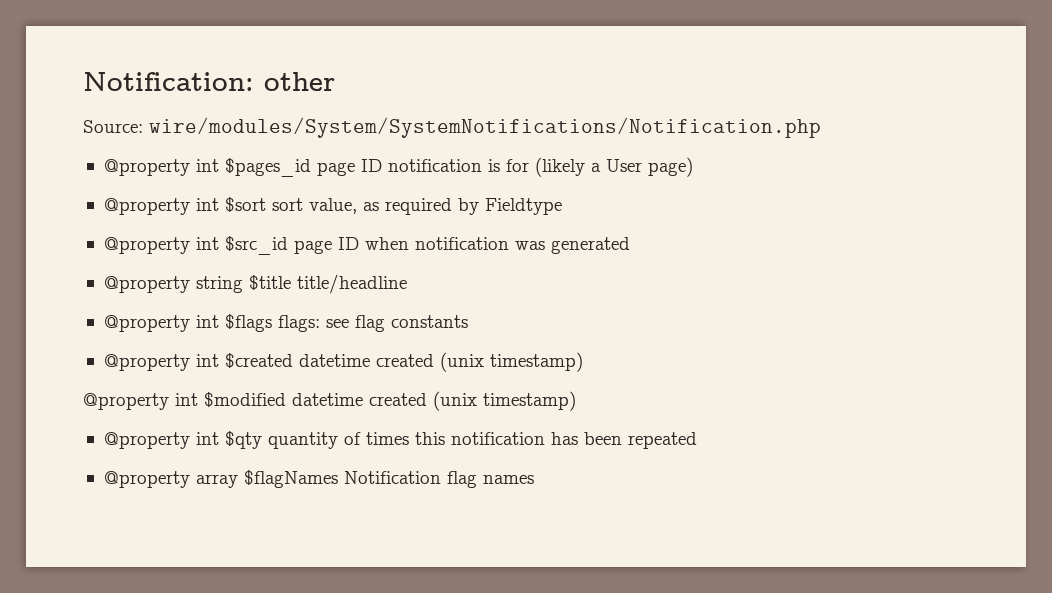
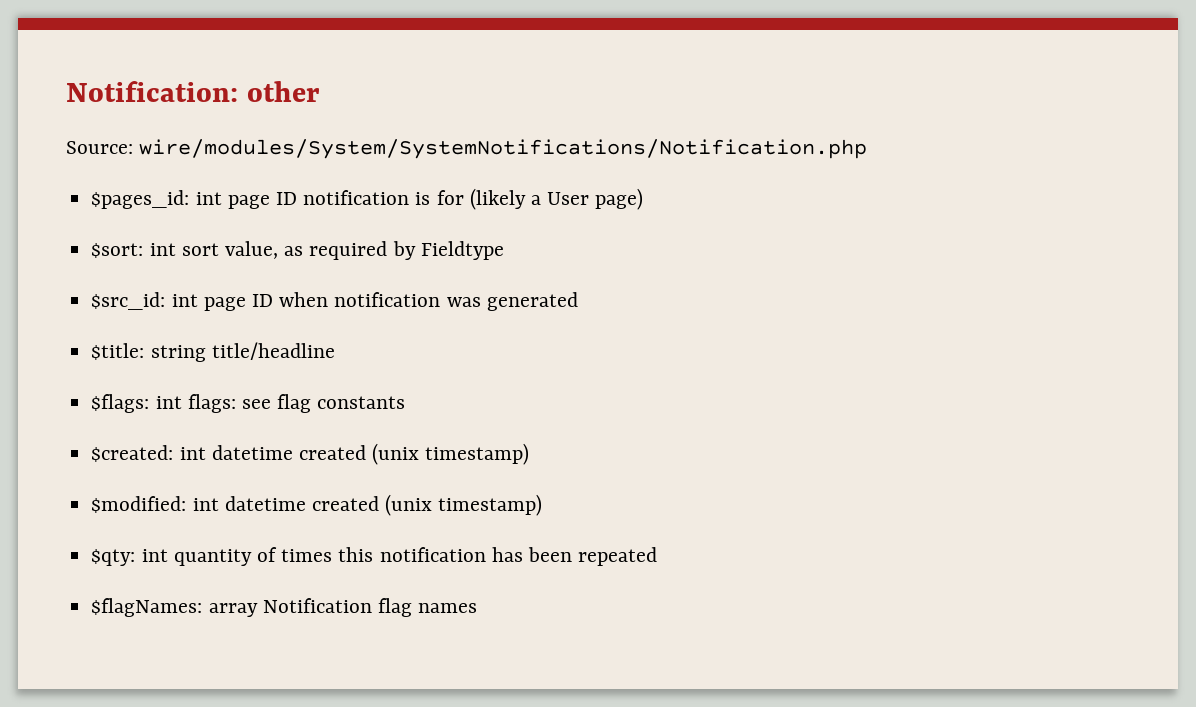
- @property int $pages_id page ID notification is for (likely a User page)
+ $pages_id: int page ID notification is for (likely a User page)
- @property int $sort sort value, as required by Fieldtype
+ $sort: int sort value, as required by Fieldtype
- @property int $src_id page ID when notification was generated
+ $src_id: int page ID when notification was generated
- @property string $title title/headline
- @property int $flags flags: see flag constants
+ $title: string title/headline
+ $flags: int flags: see flag constants
- @property int $created datetime created (unix timestamp)
- @property int $modified datetime created (unix timestamp)
- @property int $qty quantity of times this notification has been repeated
+ $created: int datetime created (unix timestamp)
+ $modified: int datetime created (unix timestamp)
+ $qty: int quantity of times this notification has been repeated
- @property array $flagNames Notification flag names
+ $flagNames: array Notification flag names

